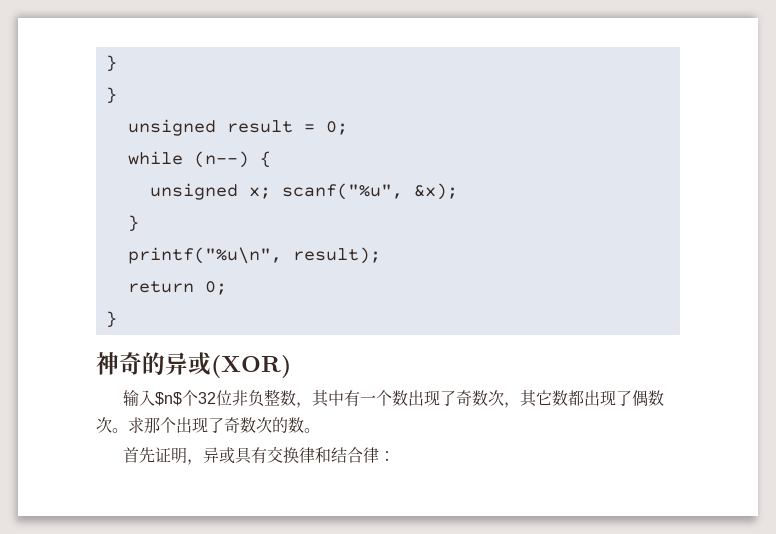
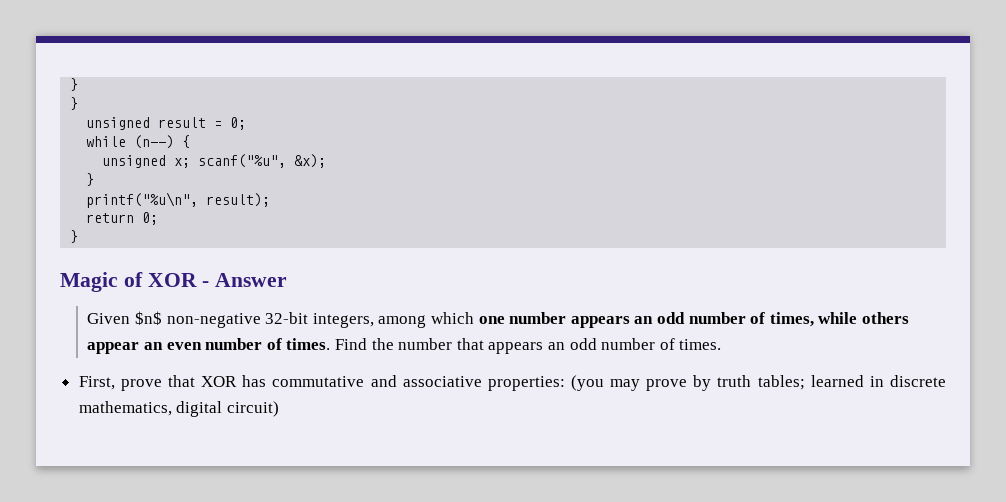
- 神奇的异或(XOR)
- 输入$n$个32位非负整数，其中有一个数出现了奇数次，其它数都出现了偶数次。求那个出现了奇数次的数。
- 首先证明，异或具有交换律和结合律：
+ Magic of XOR - Answer
+ Given $n$ non-negative 32-bit integers, among which one number appears an odd number of times, while others appear an even number of times. Find the number that appears an odd number of times.
+ First, prove that XOR has commutative and associative properties: (you may prove by truth tables; learned in discrete mathematics, digital circuit)

